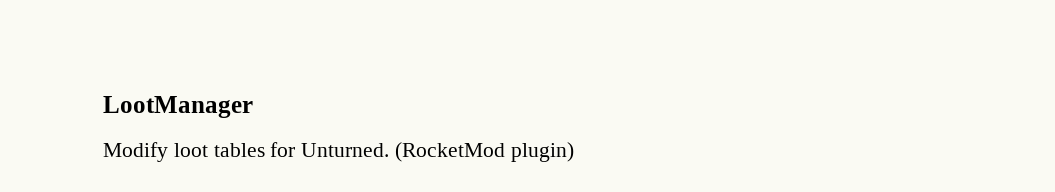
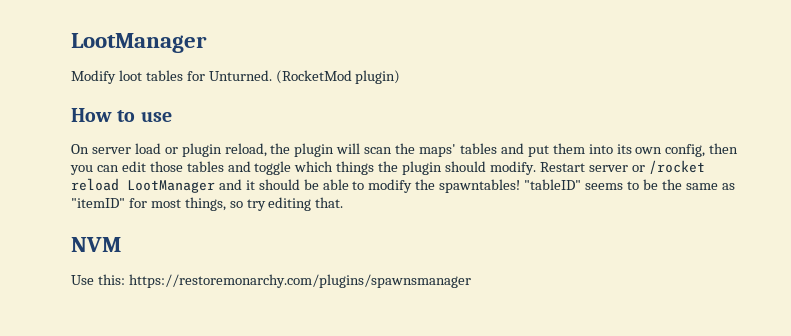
+ How to use
+ On server load or plugin reload, the plugin will scan the maps' tables and put them into its own config, then you can edit those tables and toggle which things the plugin should modify. Restart server or /rocket reload LootManager and it should be able to modify the spawntables! "tableID" seems to be the same as "itemID" for most things, so try editing that.
+ NVM
+ Use this: https://restoremonarchy.com/plugins/spawnsmanager

